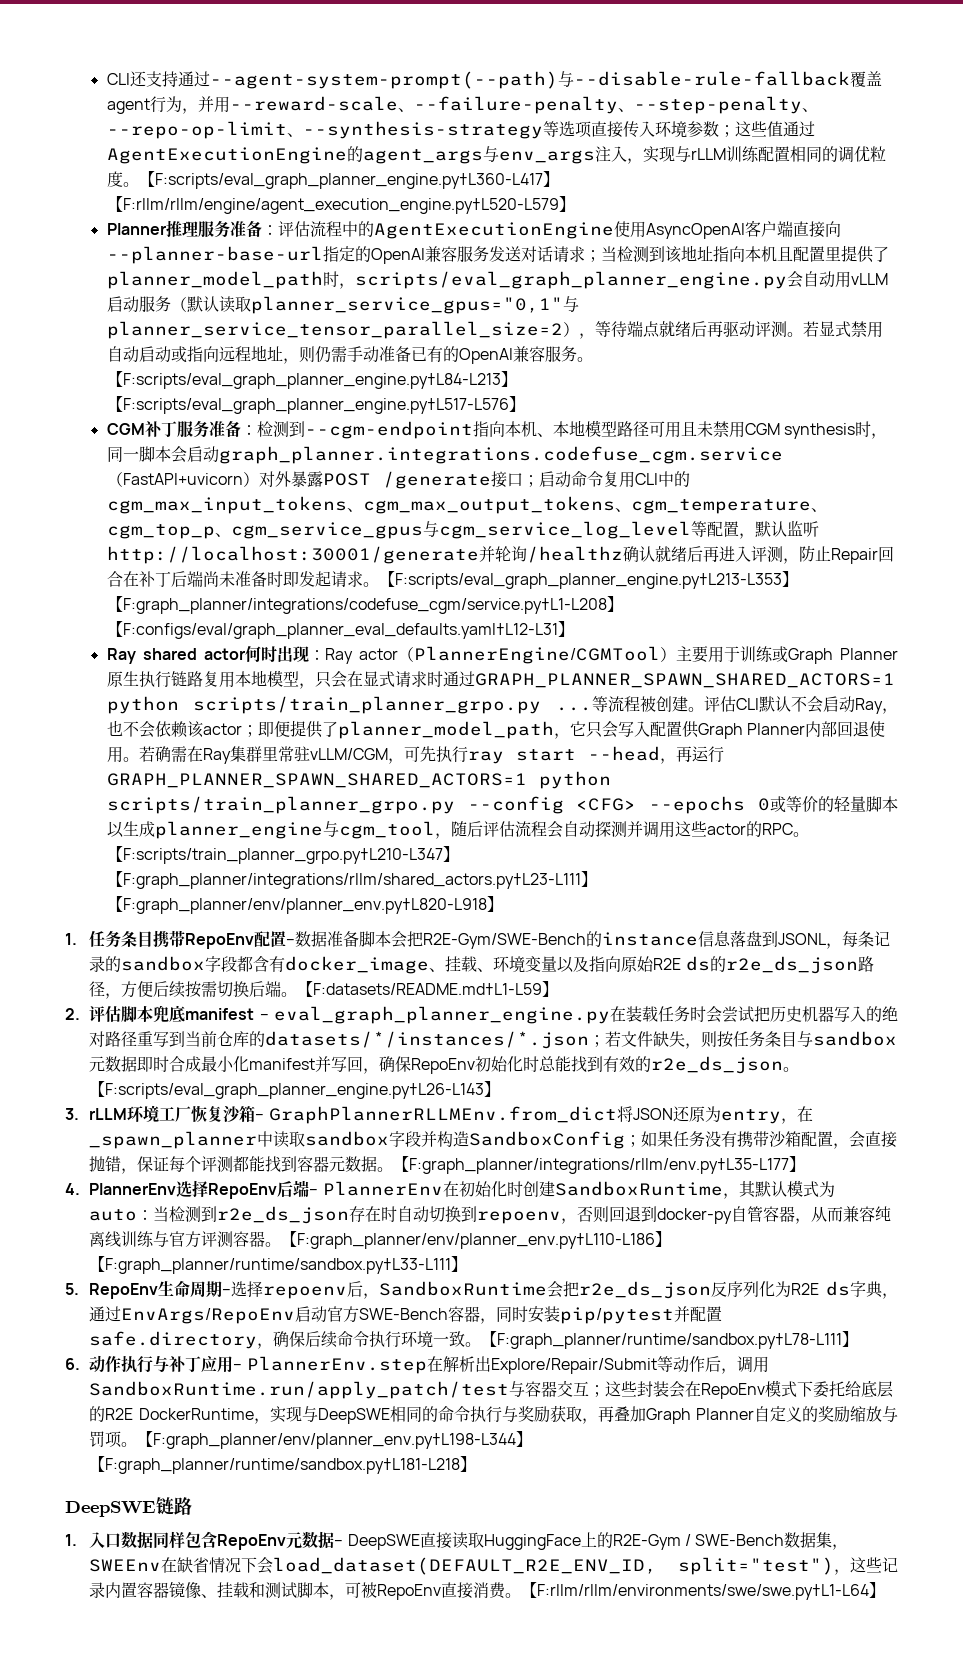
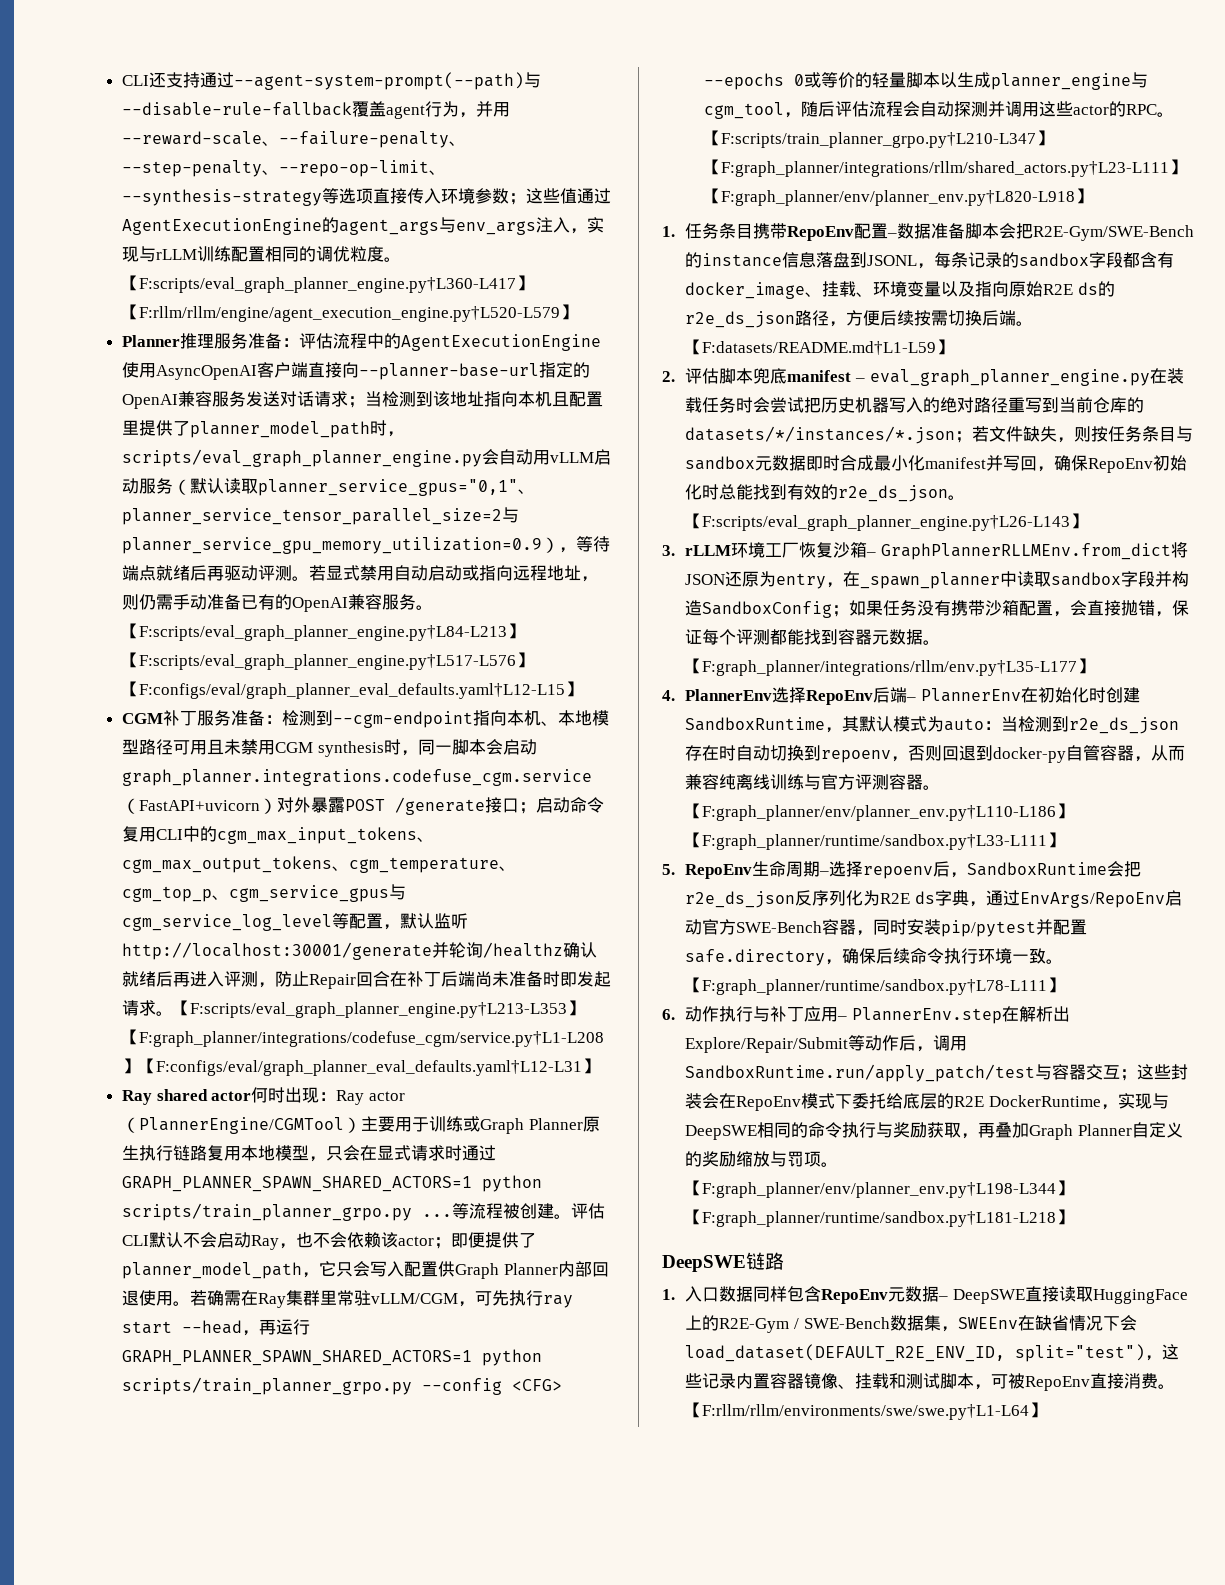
- Planner推理服务准备：评估流程中的AgentExecutionEngine使用AsyncOpenAI客户端直接向--planner-base-url指定的OpenAI兼容服务发送对话请求；当检测到该地址指向本机且配置里提供了planner_model_path时，scripts/eval_graph_planner_engine.py会自动用vLLM启动服务（默认读取planner_service_gpus="0,1"与planner_service_tensor_parallel_size=2），等待端点就绪后再驱动评测。
+ Planner推理服务准备：评估流程中的AgentExecutionEngine使用AsyncOpenAI客户端直接向--planner-base-url指定的OpenAI兼容服务发送对话请求；当检测到该地址指向本机且配置里提供了planner_model_path时，scripts/eval_graph_planner_engine.py会自动用vLLM启动服务（默认读取planner_service_gpus="0,1"、planner_service_tensor_parallel_size=2与planner_service_gpu_memory_utilization=0.9），等待端点就绪后再驱动评测。
- 【F:scripts/eval_graph_planner_engine.py†L84-L213】【F:scripts/eval_graph_planner_engine.py†L517-L576】
+ 【F:scripts/eval_graph_planner_engine.py†L84-L213】【F:scripts/eval_graph_planner_engine.py†L517-L576】【F:configs/eval/graph_planner_eval_defaults.yaml†L12-L15】

